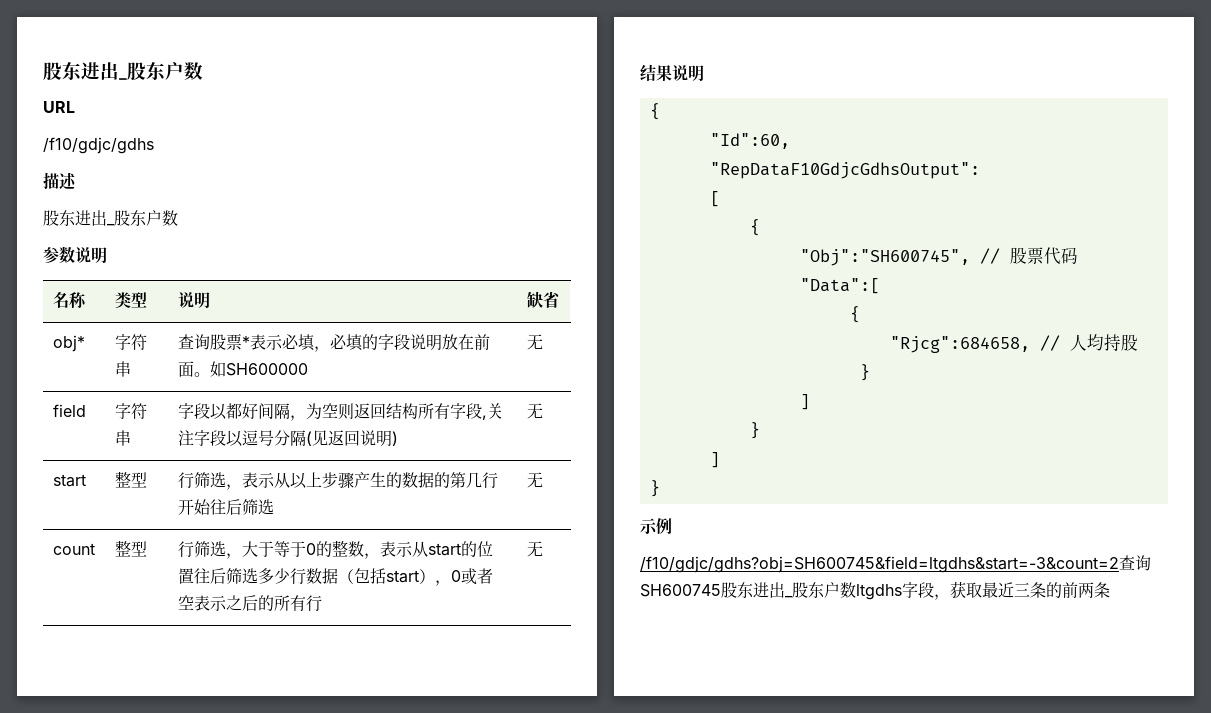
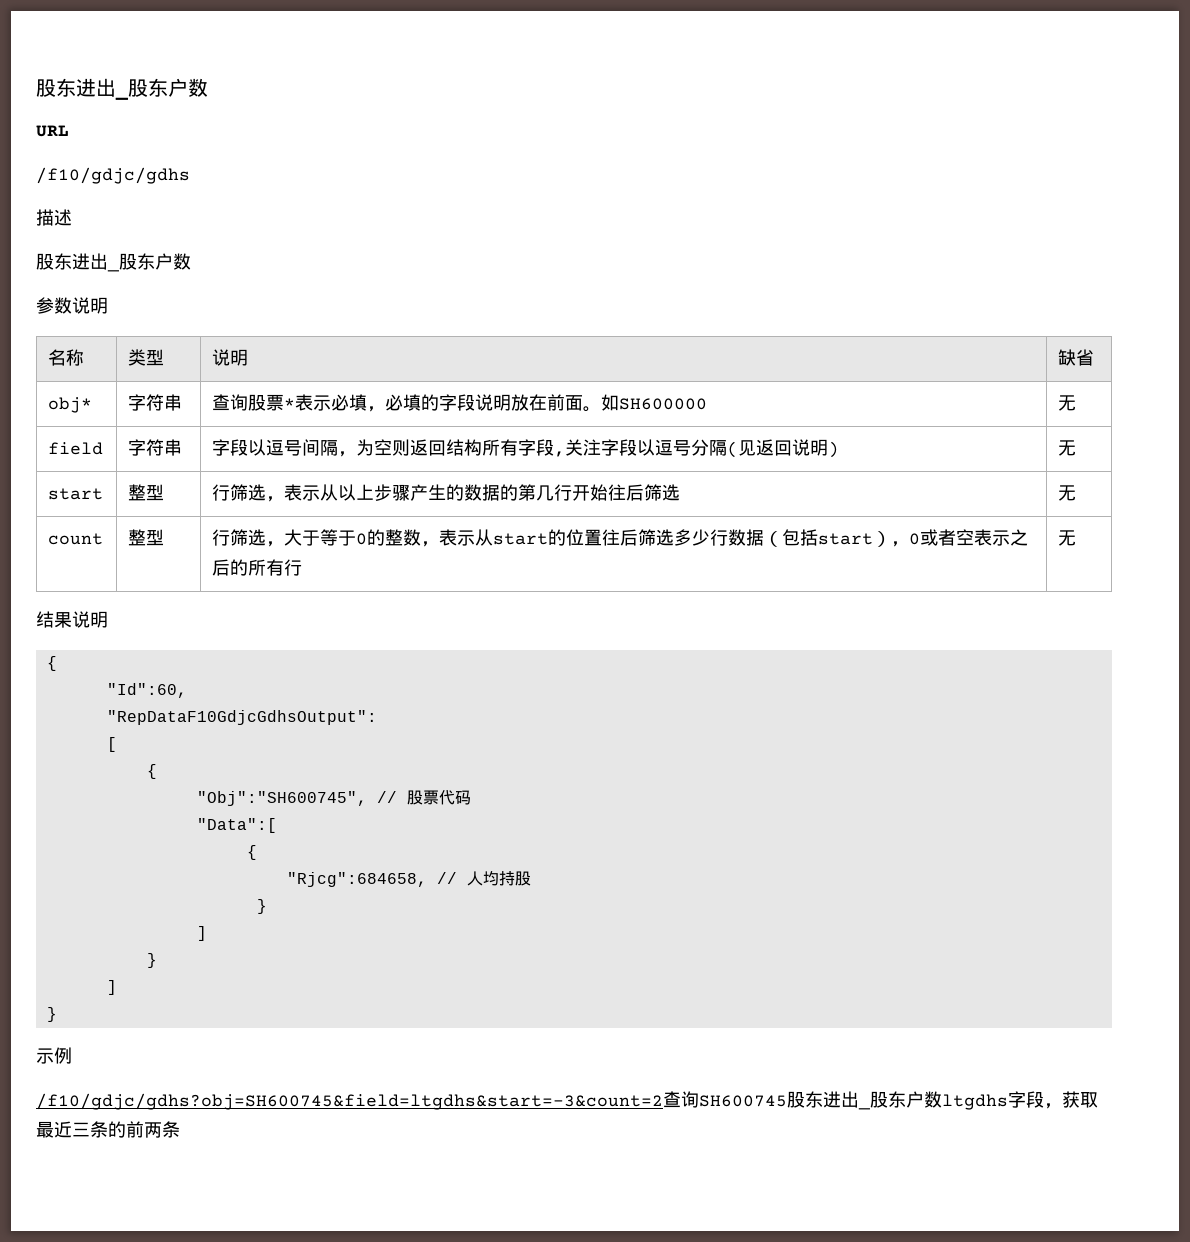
- field | 字符串 | 字段以都好间隔，为空则返回结构所有字段,关注字段以逗号分隔(见返回说明) | 无
+ field | 字符串 | 字段以逗号间隔，为空则返回结构所有字段,关注字段以逗号分隔(见返回说明) | 无

